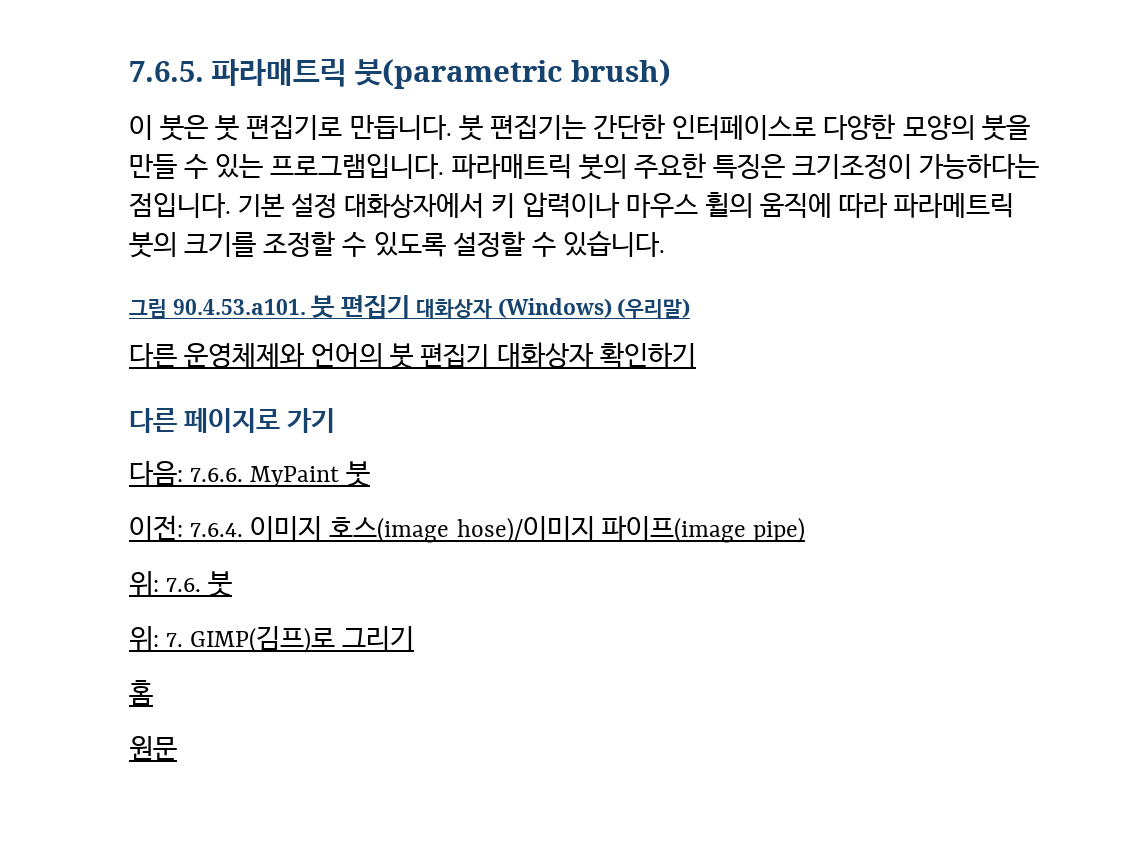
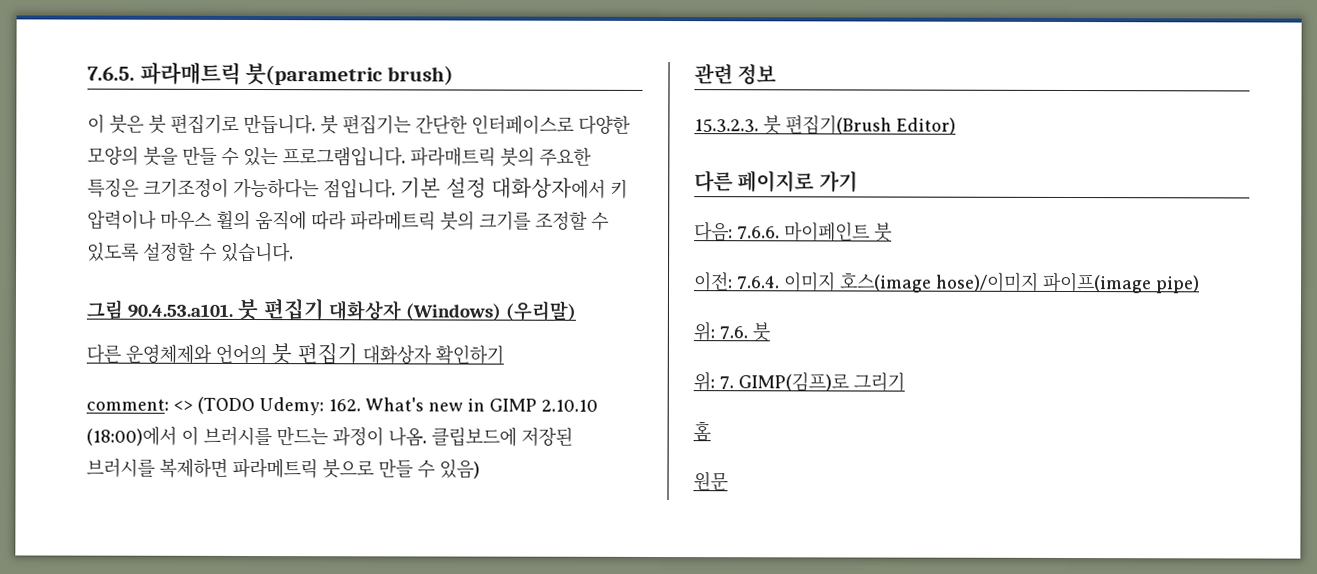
+ comment: <> (TODO Udemy: 162. What's new in GIMP 2.10.10 (18:00)에서 이 브러시를 만드는 과정이 나옴. 클립보드에 저장된 브러시를 복제하면 파라메트릭 붓으로 만들 수 있음)
+ 관련 정보
+ 15.3.2.3. 붓 편집기(Brush Editor)
- 다음: 7.6.6. MyPaint 붓
+ 다음: 7.6.6. 마이페인트 붓

